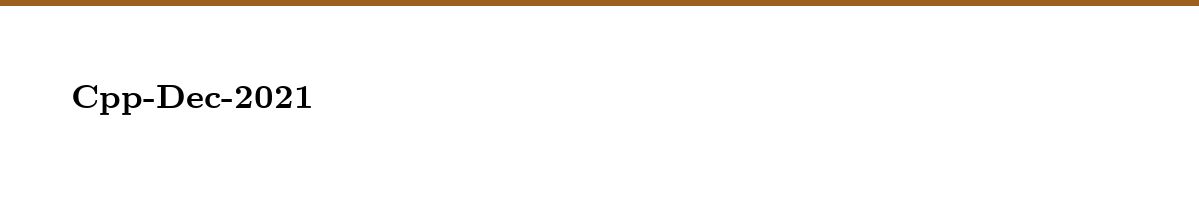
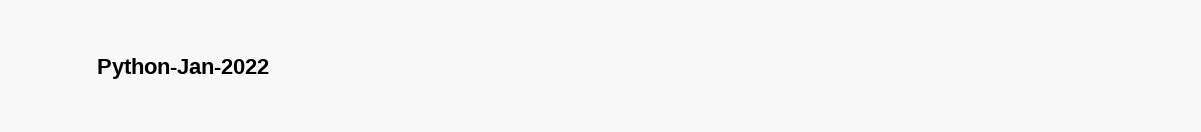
- Cpp-Dec-2021
+ Python-Jan-2022

